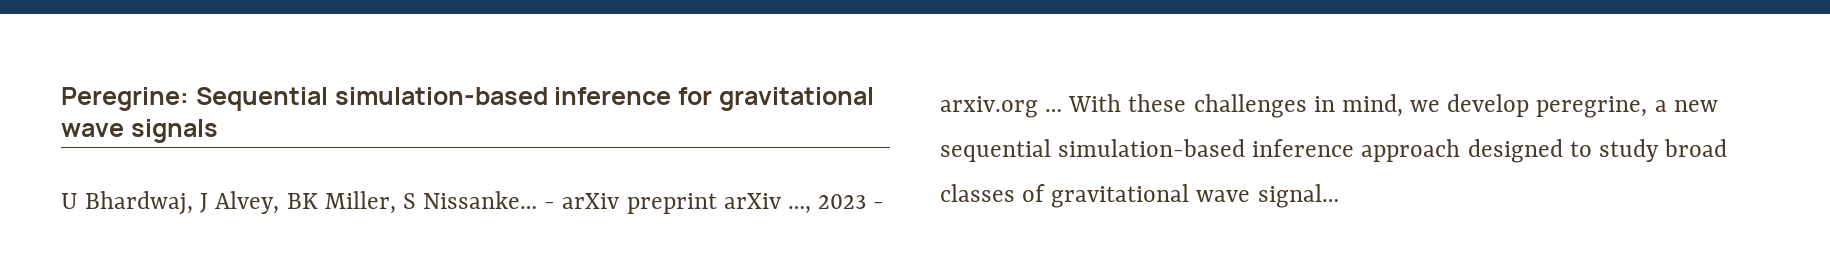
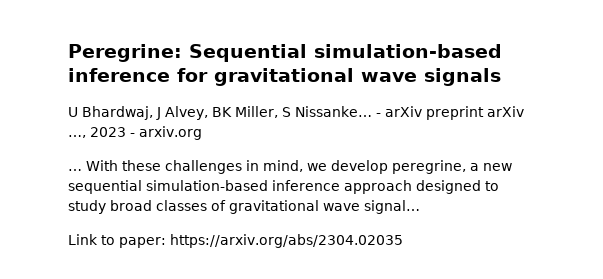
- - arXiv preprint arXiv …, 2023 - arxiv.org …
+ - arXiv preprint arXiv …, 2023 - arxiv.org
+ …
+ Link to paper: https://arxiv.org/abs/2304.02035

